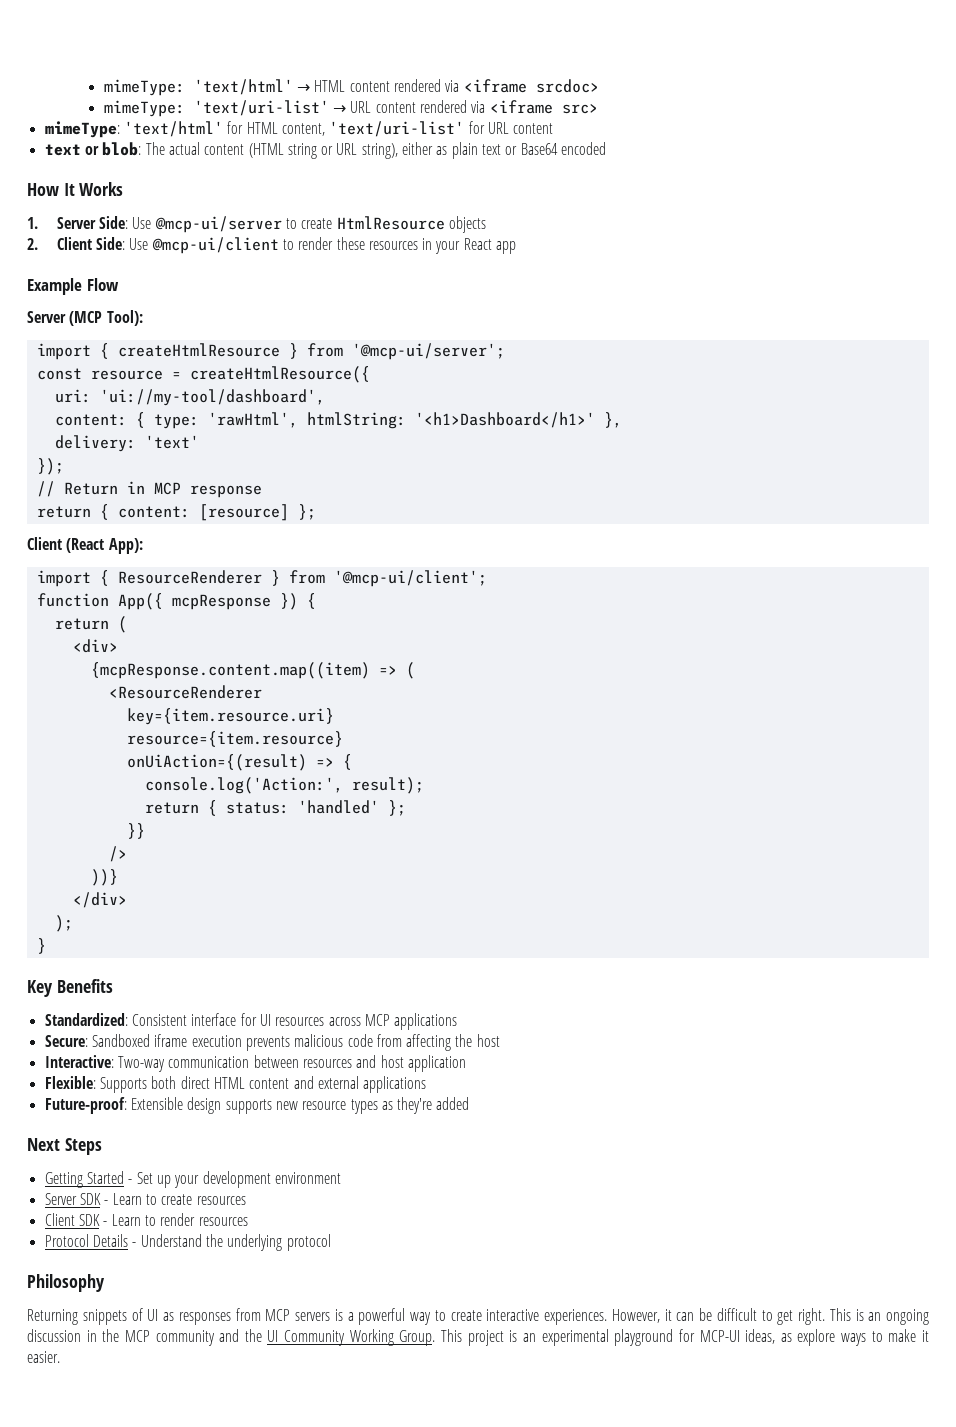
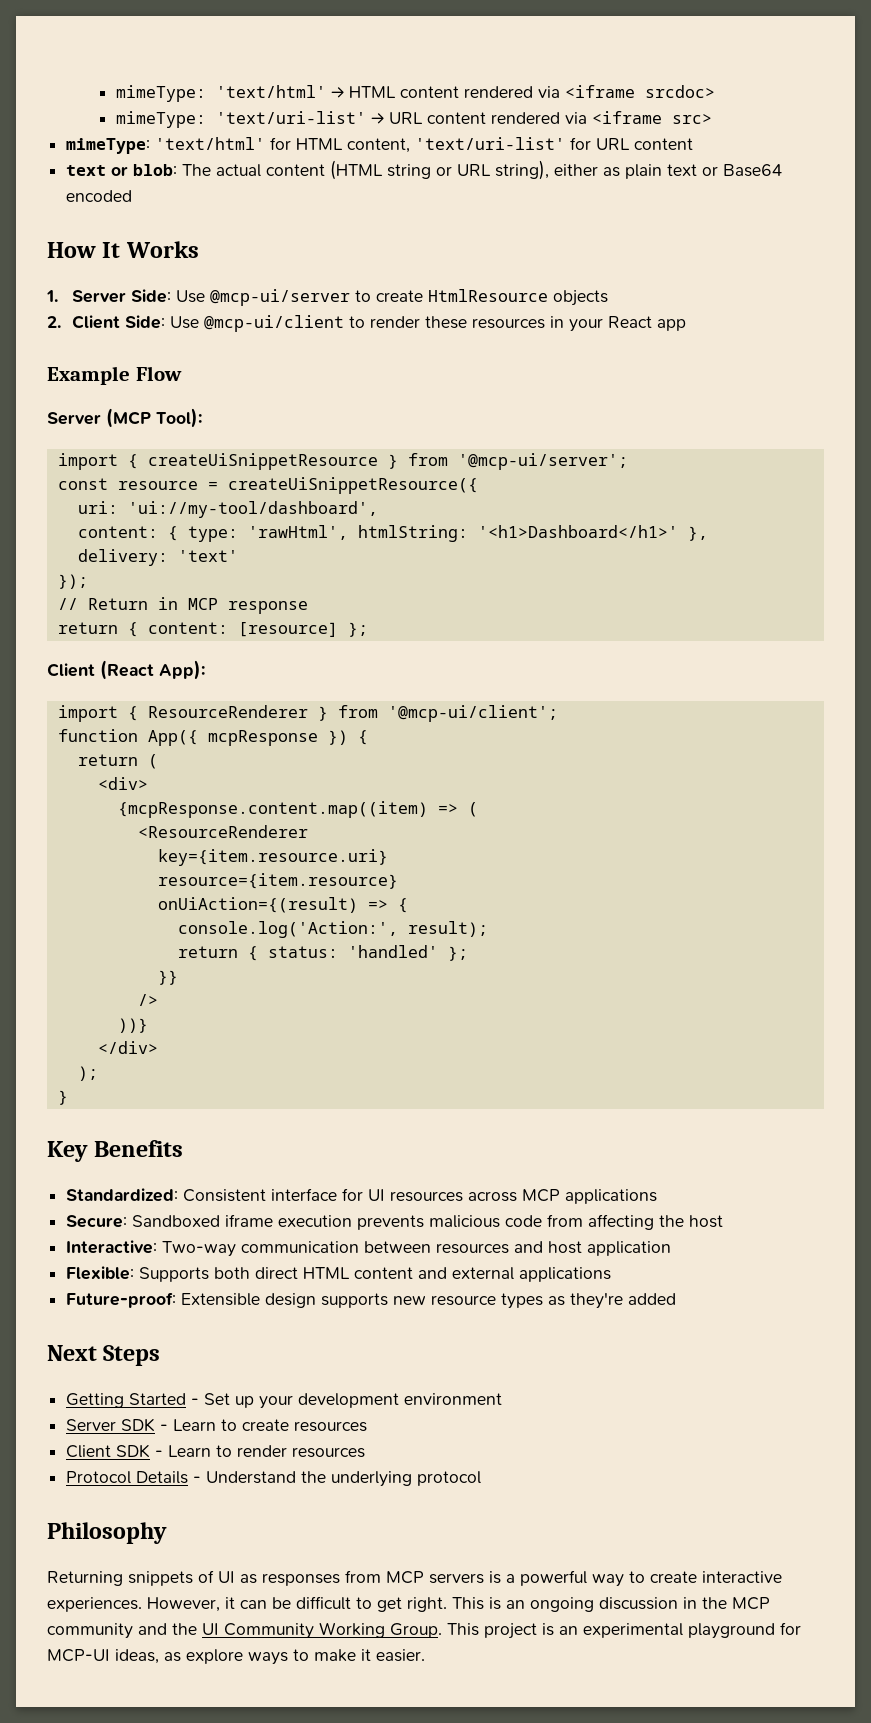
- import { createHtmlResource } from '@mcp-ui/server';
+ import { createUiSnippetResource } from '@mcp-ui/server';
- const resource = createHtmlResource({
+ const resource = createUiSnippetResource({

